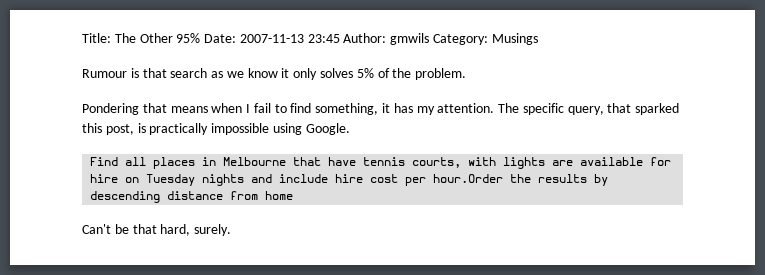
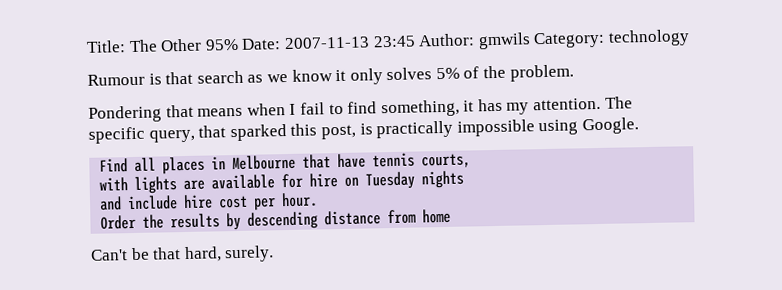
- Title: The Other 95% Date: 2007-11-13 23:45 Author: gmwils Category: Musings
+ Title: The Other 95% Date: 2007-11-13 23:45 Author: gmwils Category: technology
- Find all places in Melbourne that have tennis courts, with lights are available for hire on Tuesday nights and include hire cost per hour.Order the results by descending distance from home
+ Find all places in Melbourne that have tennis courts,
+ with lights are available for hire on Tuesday nights
+ and include hire cost per hour.
+ Order the results by descending distance from home

